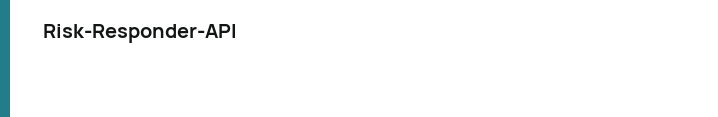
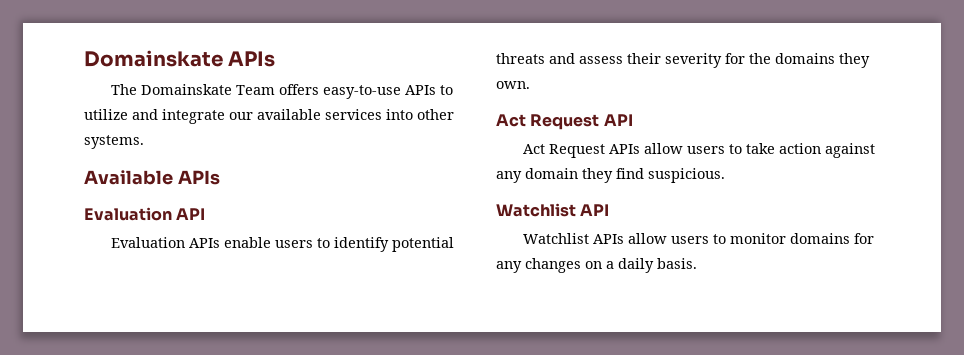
- Risk-Responder-API
+ Domainskate APIs
+ The Domainskate Team offers easy-to-use APIs to utilize and integrate our available services into other systems.
+ Available APIs
+ Evaluation API
+ Evaluation APIs enable users to identify potential threats and assess their severity for the domains they own.
+ Act Request API
+ Act Request APIs allow users to take action against any domain they find suspicious.
+ Watchlist API
+ Watchlist APIs allow users to monitor domains for any changes on a daily basis.

